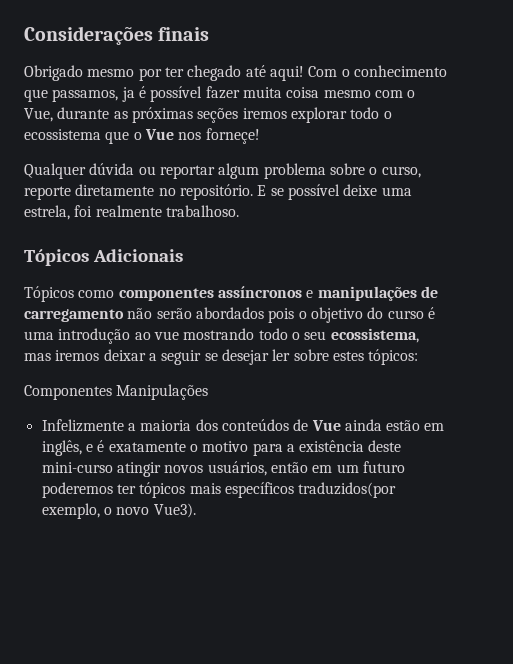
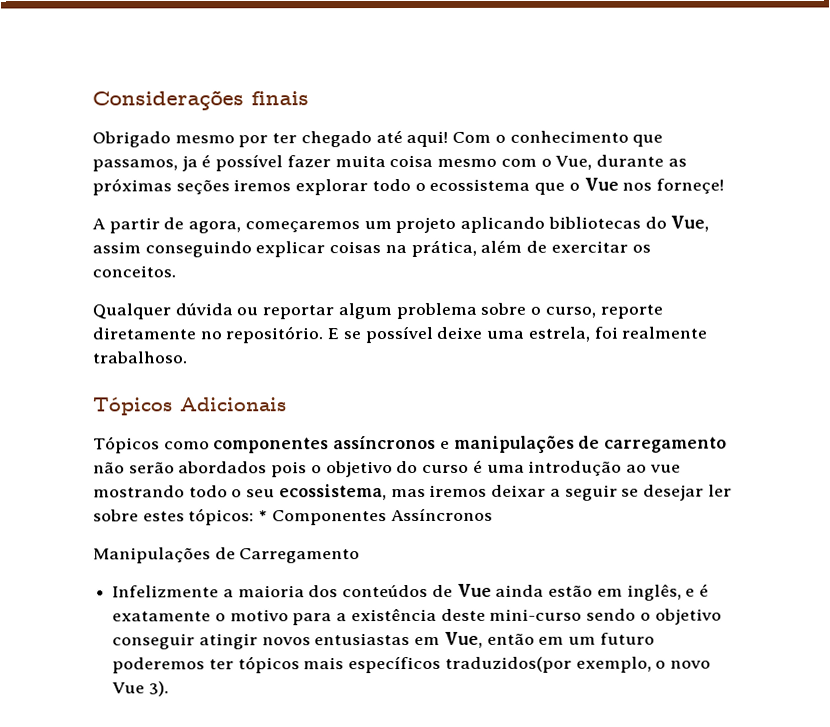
+ A partir de agora, começaremos um projeto aplicando bibliotecas do Vue, assim conseguindo explicar coisas na prática, além de exercitar os conceitos.
- Tópicos como componentes assíncronos e manipulações de carregamento não serão abordados pois o objetivo do curso é uma introdução ao vue mostrando todo o seu ecossistema, mas iremos deixar a seguir se desejar ler sobre estes tópicos:
- Componentes Manipulações
+ Tópicos como componentes assíncronos e manipulações de carregamento não serão abordados pois o objetivo do curso é uma introdução ao vue mostrando todo o seu ecossistema, mas iremos deixar a seguir se desejar ler sobre estes tópicos: * Componentes Assíncronos
+ Manipulações de Carregamento
- Infelizmente a maioria dos conteúdos de Vue ainda estão em inglês, e é exatamente o motivo para a existência deste mini-curso atingir novos usuários, então em um futuro poderemos ter tópicos mais específicos traduzidos(por exemplo, o novo Vue3).
+ Infelizmente a maioria dos conteúdos de Vue ainda estão em inglês, e é exatamente o motivo para a existência deste mini-curso sendo o objetivo conseguir atingir novos entusiastas em Vue, então em um futuro poderemos ter tópicos mais específicos traduzidos(por exemplo, o novo Vue 3).

